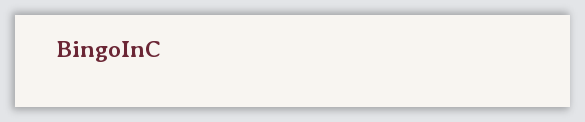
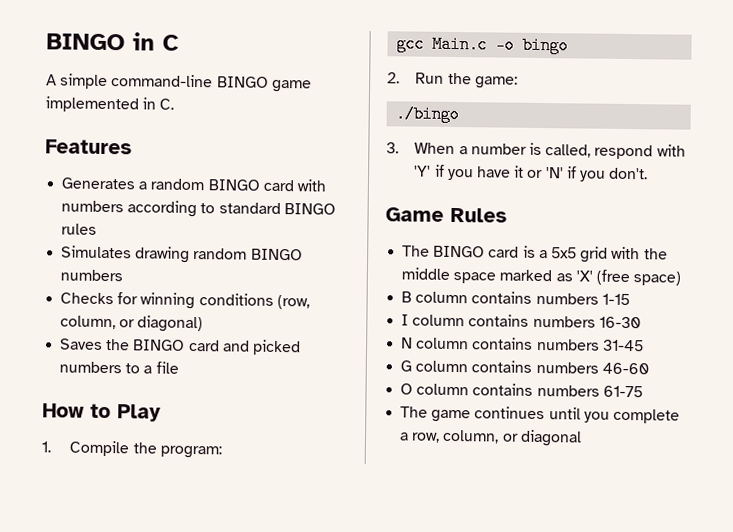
- BingoInC
+ BINGO in C
+ A simple command-line BINGO game implemented in C.
+ Features
+ Generates a random BINGO card with numbers according to standard BINGO rules
+ Simulates drawing random BINGO numbers
+ Checks for winning conditions (row, column, or diagonal)
+ Saves the BINGO card and picked numbers to a file
+ How to Play
+ 1. Compile the program:
+ gcc Main.c -o bingo
+ 2. Run the game:
+ ./bingo
+ 3. When a number is called, respond with 'Y' if you have it or 'N' if you don't.
+ Game Rules
+ The BINGO card is a 5x5 grid with the middle space marked as 'X' (free space)
+ B column contains numbers 1-15
+ I column contains numbers 16-30
+ N column contains numbers 31-45
+ G column contains numbers 46-60
+ O column contains numbers 61-75
+ The game continues until you complete a row, column, or diagonal

